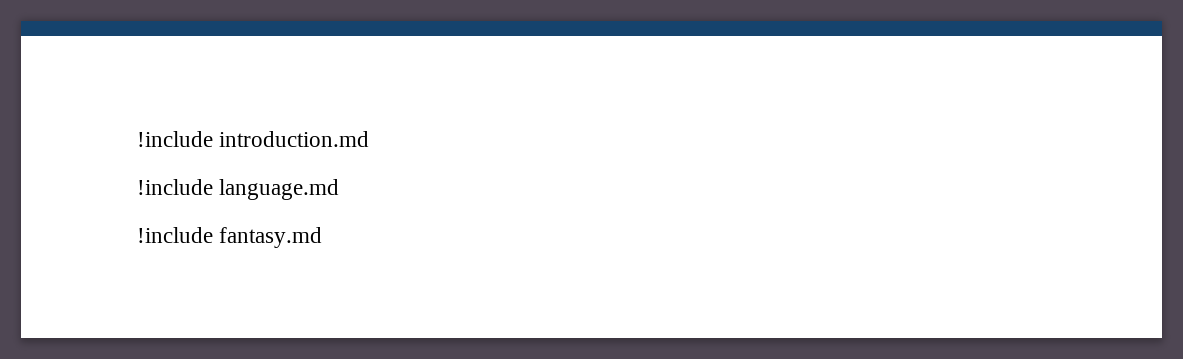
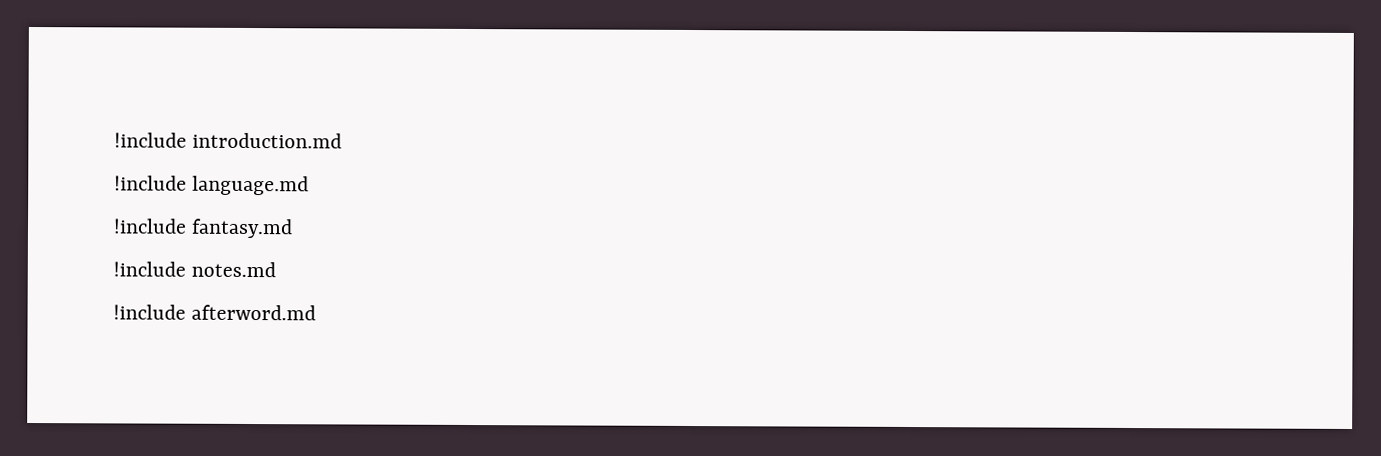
+ !include notes.md
+ !include afterword.md

